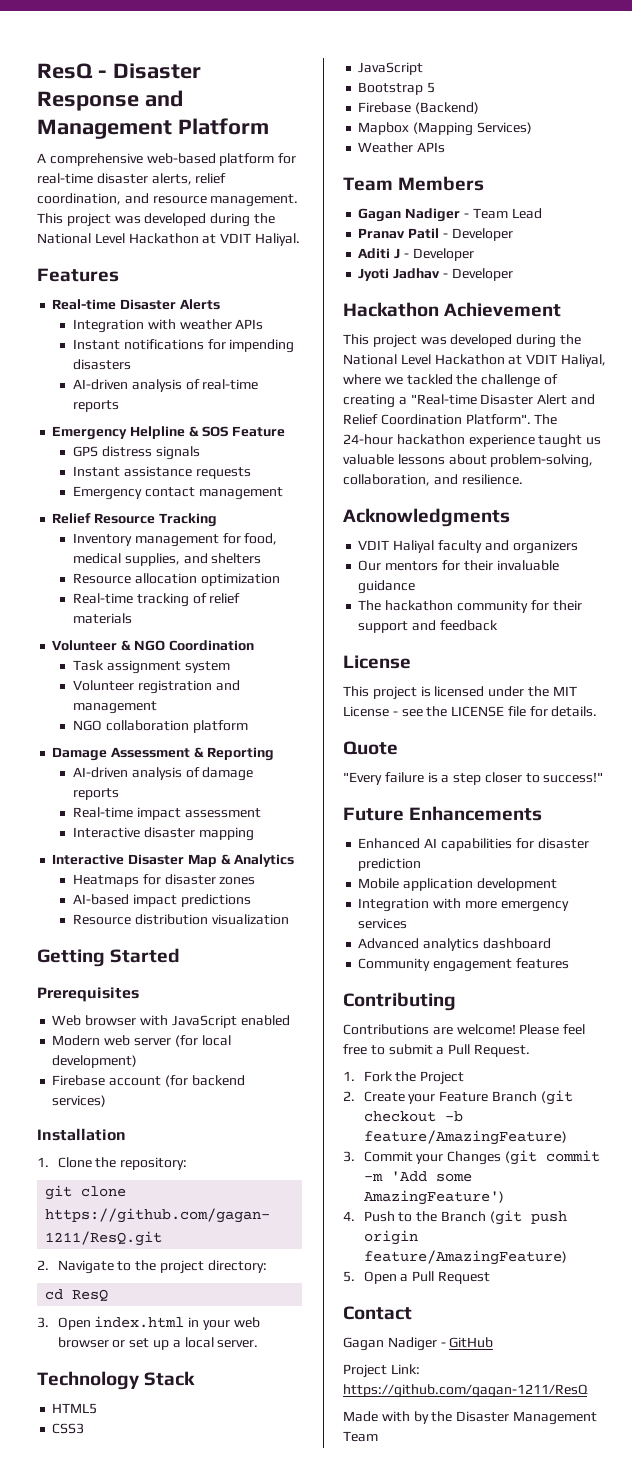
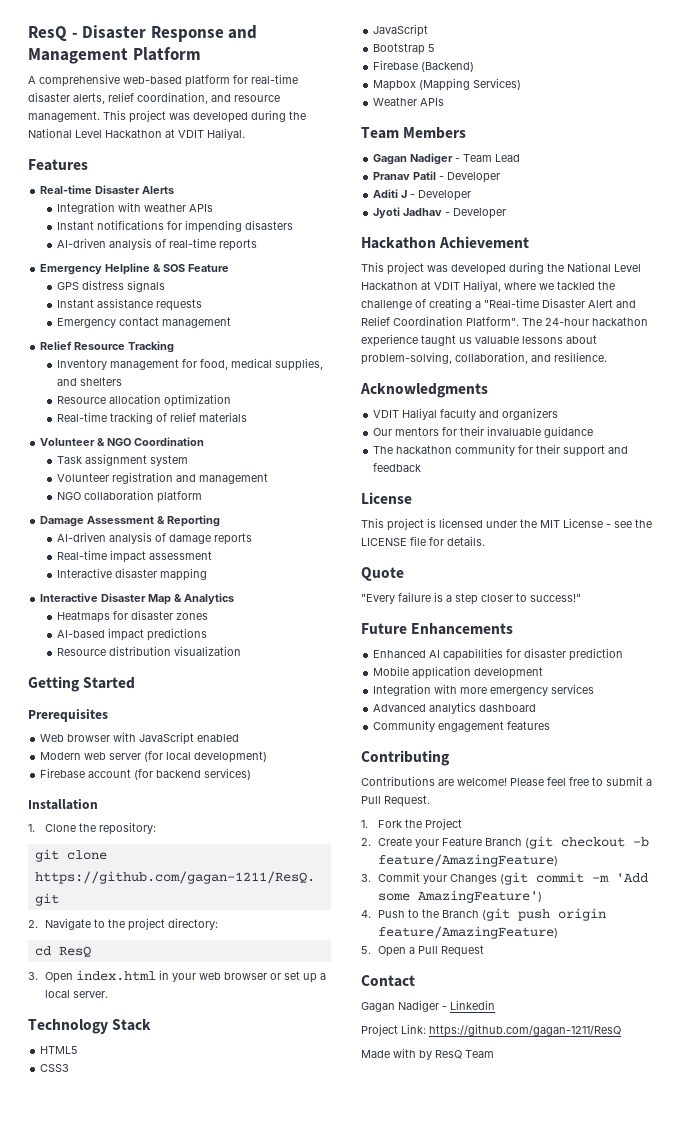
- Gagan Nadiger - GitHub
+ Gagan Nadiger - Linkedin
- Made with by the Disaster Management Team
+ Made with by ResQ Team

